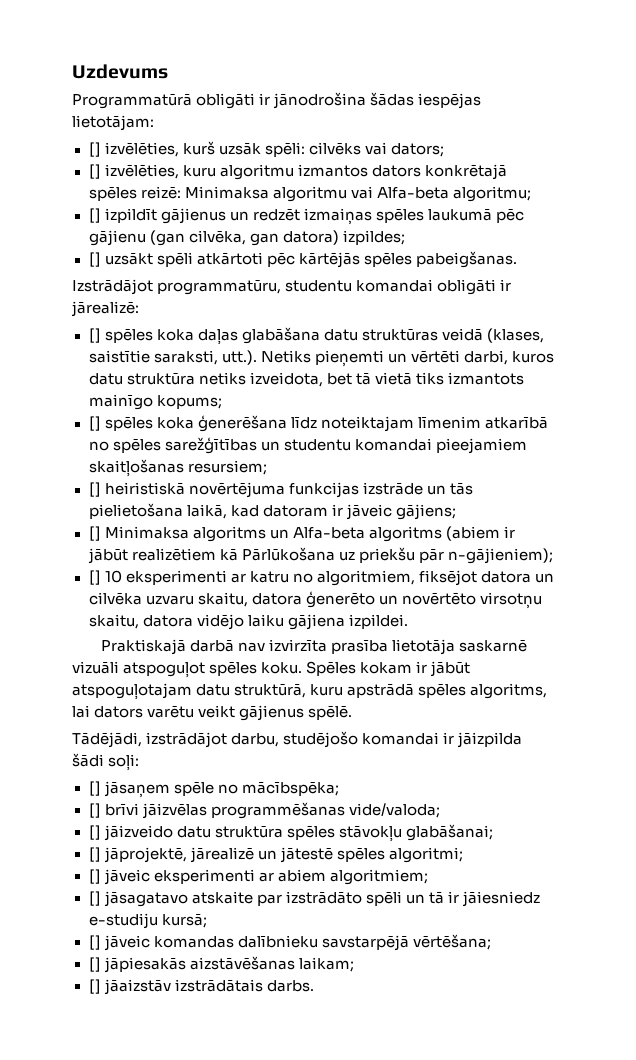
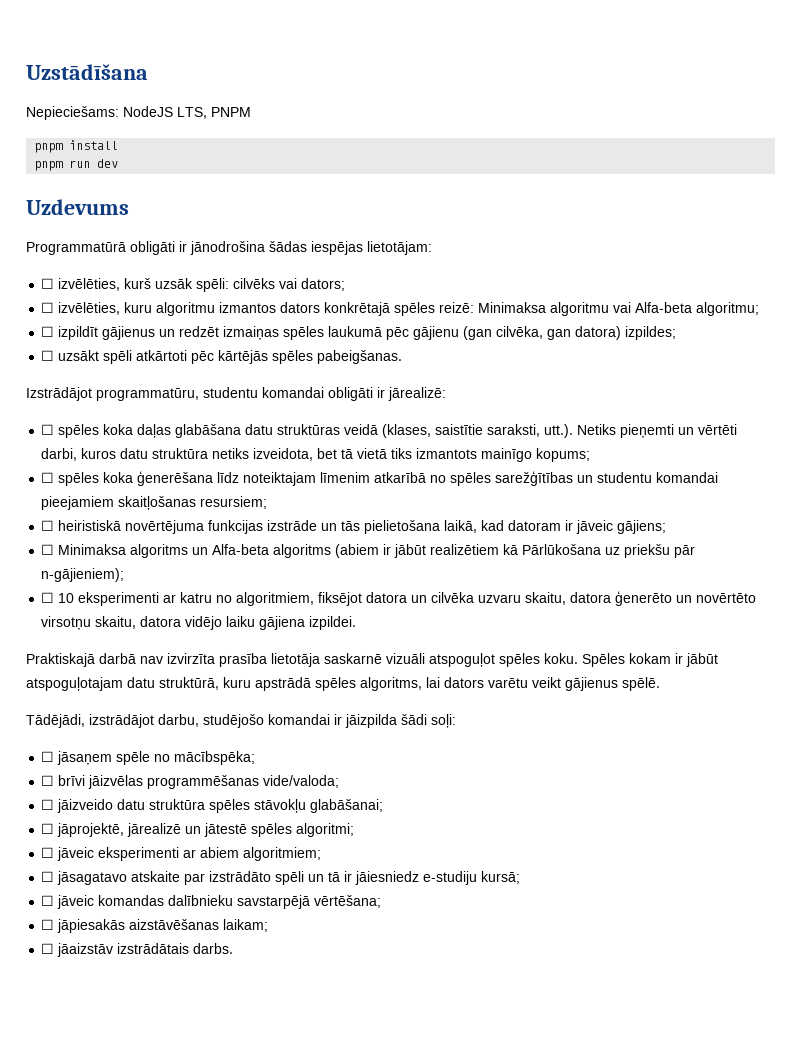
+ Uzstādīšana
+ Nepieciešams: NodeJS LTS, PNPM
+ pnpm install
+ pnpm run dev
- [] izvēlēties, kurš uzsāk spēli: cilvēks vai dators;
+ ☐ izvēlēties, kurš uzsāk spēli: cilvēks vai dators;
- [] izvēlēties, kuru algoritmu izmantos dators konkrētajā spēles reizē: Minimaksa algoritmu vai Alfa-beta algoritmu;
+ ☐ izvēlēties, kuru algoritmu izmantos dators konkrētajā spēles reizē: Minimaksa algoritmu vai Alfa-beta algoritmu;
- [] izpildīt gājienus un redzēt izmaiņas spēles laukumā pēc gājienu (gan cilvēka, gan datora) izpildes;
+ ☐ izpildīt gājienus un redzēt izmaiņas spēles laukumā pēc gājienu (gan cilvēka, gan datora) izpildes;
- [] uzsākt spēli atkārtoti pēc kārtējās spēles pabeigšanas.
+ ☐ uzsākt spēli atkārtoti pēc kārtējās spēles pabeigšanas.
- [] spēles koka daļas glabāšana datu struktūras veidā (klases, saistītie saraksti, utt.). Netiks pieņemti un vērtēti darbi, kuros datu struktūra netiks izveidota, bet tā vietā tiks izmantots mainīgo kopums;
+ ☐ spēles koka daļas glabāšana datu struktūras veidā (klases, saistītie saraksti, utt.). Netiks pieņemti un vērtēti darbi, kuros datu struktūra netiks izveidota, bet tā vietā tiks izmantots mainīgo kopums;
- [] spēles koka ģenerēšana līdz noteiktajam līmenim atkarībā no spēles sarežģītības un studentu komandai pieejamiem skaitļošanas resursiem;
+ ☐ spēles koka ģenerēšana līdz noteiktajam līmenim atkarībā no spēles sarežģītības un studentu komandai pieejamiem skaitļošanas resursiem;
- [] heiristiskā novērtējuma funkcijas izstrāde un tās pielietošana laikā, kad datoram ir jāveic gājiens;
+ ☐ heiristiskā novērtējuma funkcijas izstrāde un tās pielietošana laikā, kad datoram ir jāveic gājiens;
- [] Minimaksa algoritms un Alfa-beta algoritms (abiem ir jābūt realizētiem kā Pārlūkošana uz priekšu pār n-gājieniem);
+ ☐ Minimaksa algoritms un Alfa-beta algoritms (abiem ir jābūt realizētiem kā Pārlūkošana uz priekšu pār n-gājieniem);
- [] 10 eksperimenti ar katru no algoritmiem, fiksējot datora un cilvēka uzvaru skaitu, datora ģenerēto un novērtēto virsotņu skaitu, datora vidējo laiku gājiena izpildei.
+ ☐ 10 eksperimenti ar katru no algoritmiem, fiksējot datora un cilvēka uzvaru skaitu, datora ģenerēto un novērtēto virsotņu skaitu, datora vidējo laiku gājiena izpildei.
- [] jāsaņem spēle no mācībspēka;
+ ☐ jāsaņem spēle no mācībspēka;
- [] brīvi jāizvēlas programmēšanas vide/valoda;
+ ☐ brīvi jāizvēlas programmēšanas vide/valoda;
- [] jāizveido datu struktūra spēles stāvokļu glabāšanai;
+ ☐ jāizveido datu struktūra spēles stāvokļu glabāšanai;
- [] jāprojektē, jārealizē un jātestē spēles algoritmi;
+ ☐ jāprojektē, jārealizē un jātestē spēles algoritmi;
- [] jāveic eksperimenti ar abiem algoritmiem;
+ ☐ jāveic eksperimenti ar abiem algoritmiem;
- [] jāsagatavo atskaite par izstrādāto spēli un tā ir jāiesniedz e-studiju kursā;
+ ☐ jāsagatavo atskaite par izstrādāto spēli un tā ir jāiesniedz e-studiju kursā;
- [] jāveic komandas dalībnieku savstarpējā vērtēšana;
+ ☐ jāveic komandas dalībnieku savstarpējā vērtēšana;
- [] jāpiesakās aizstāvēšanas laikam;
+ ☐ jāpiesakās aizstāvēšanas laikam;
- [] jāaizstāv izstrādātais darbs.
+ ☐ jāaizstāv izstrādātais darbs.

